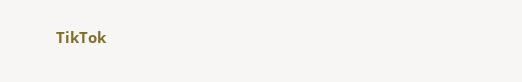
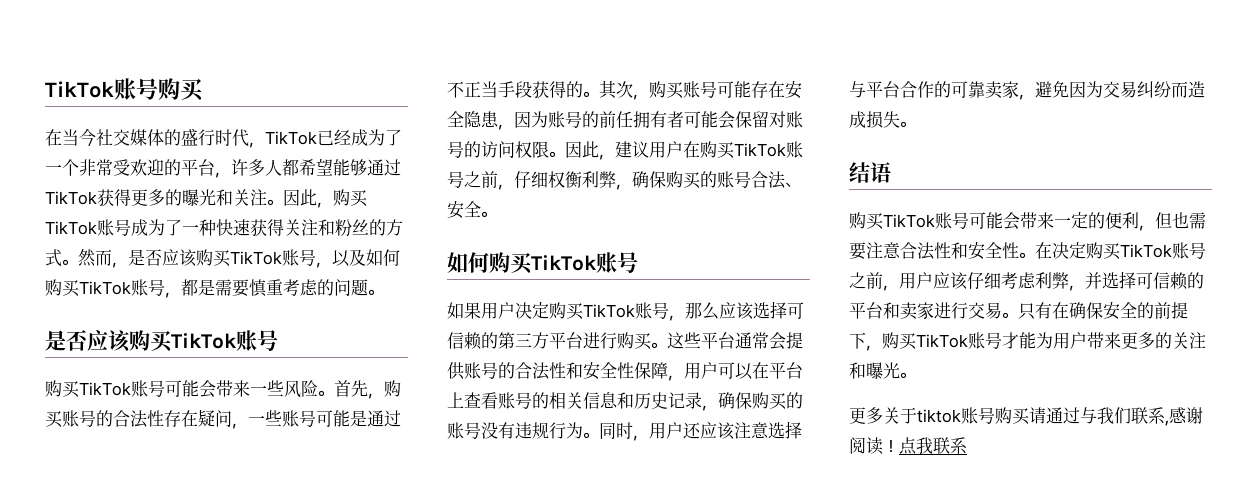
- TikTok
+ TikTok账号购买
+ 在当今社交媒体的盛行时代，TikTok已经成为了一个非常受欢迎的平台，许多人都希望能够通过TikTok获得更多的曝光和关注。因此，购买TikTok账号成为了一种快速获得关注和粉丝的方式。然而，是否应该购买TikTok账号，以及如何购买TikTok账号，都是需要慎重考虑的问题。
+ 是否应该购买TikTok账号
+ 购买TikTok账号可能会带来一些风险。首先，购买账号的合法性存在疑问，一些账号可能是通过不正当手段获得的。其次，购买账号可能存在安全隐患，因为账号的前任拥有者可能会保留对账号的访问权限。因此，建议用户在购买TikTok账号之前，仔细权衡利弊，确保购买的账号合法、安全。
+ 如何购买TikTok账号
+ 如果用户决定购买TikTok账号，那么应该选择可信赖的第三方平台进行购买。这些平台通常会提供账号的合法性和安全性保障，用户可以在平台上查看账号的相关信息和历史记录，确保购买的账号没有违规行为。同时，用户还应该注意选择与平台合作的可靠卖家，避免因为交易纠纷而造成损失。
+ 结语
+ 购买TikTok账号可能会带来一定的便利，但也需要注意合法性和安全性。在决定购买TikTok账号之前，用户应该仔细考虑利弊，并选择可信赖的平台和卖家进行交易。只有在确保安全的前提下，购买TikTok账号才能为用户带来更多的关注和曝光。
+ 更多关于tiktok账号购买请通过与我们联系,感谢阅读！点我联系

